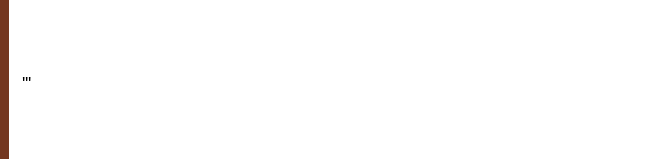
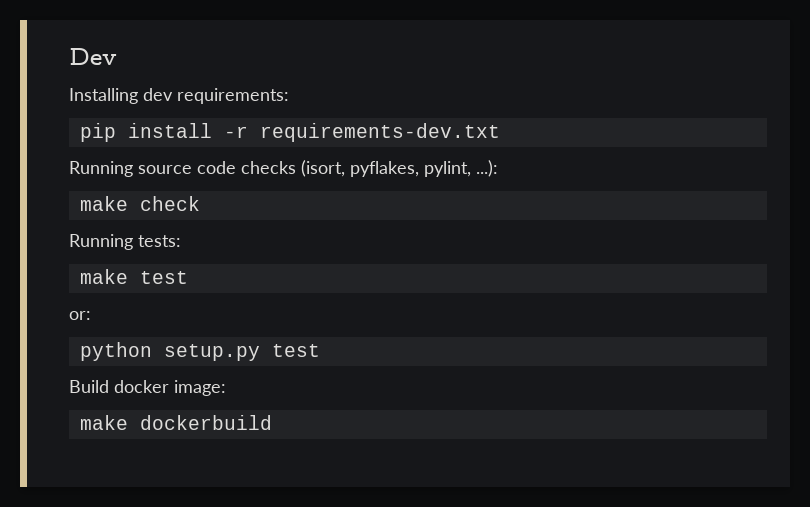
- '''
+ Dev
+ Installing dev requirements:
+ pip install -r requirements-dev.txt
+ Running source code checks (isort, pyflakes, pylint, ...):
+ make check
+ Running tests:
+ make test
+ or:
+ python setup.py test
+ Build docker image:
+ make dockerbuild

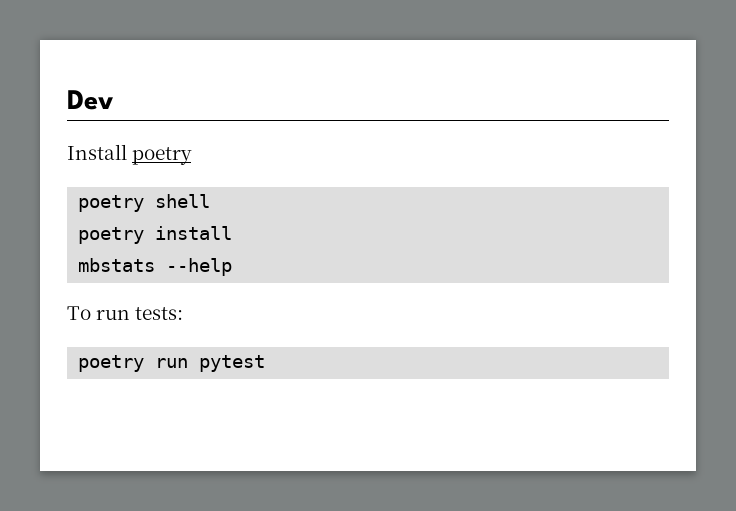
- Installing dev requirements:
- pip install -r requirements-dev.txt
- Running source code checks (isort, pyflakes, pylint, ...):
- make check
- Running tests:
- make test
- or:
- python setup.py test
- Build docker image:
- make dockerbuild
+ Install poetry
+ poetry shell
+ poetry install
+ mbstats --help
+ To run tests:
+ poetry run pytest

